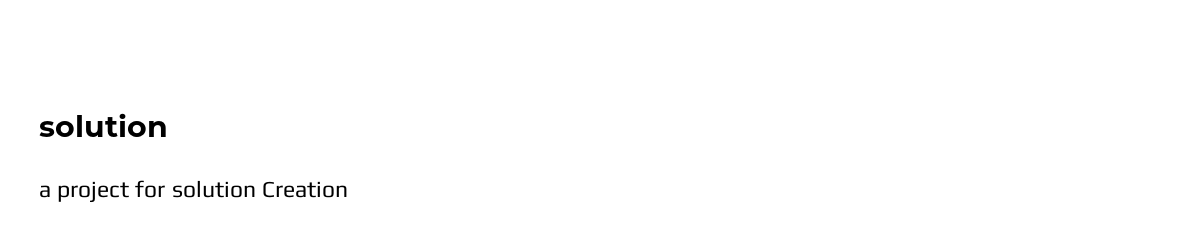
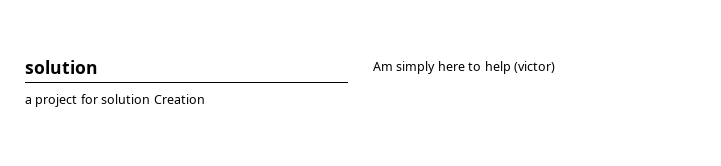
+ Am simply here to help (victor)

